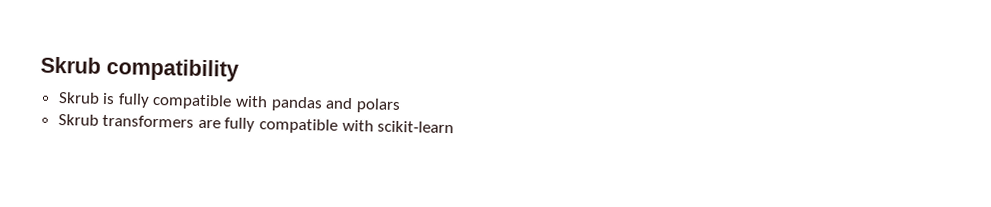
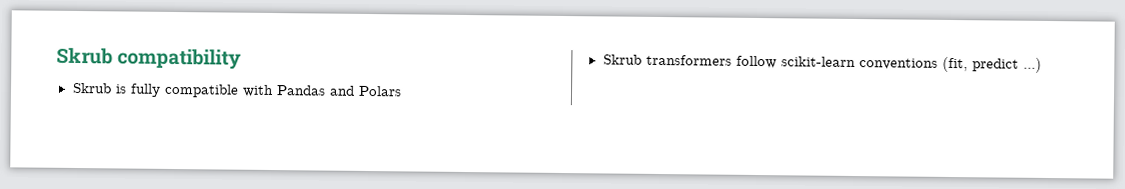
- Skrub is fully compatible with pandas and polars
+ Skrub is fully compatible with Pandas and Polars
- Skrub transformers are fully compatible with scikit-learn
+ Skrub transformers follow scikit-learn conventions (fit, predict ...)

